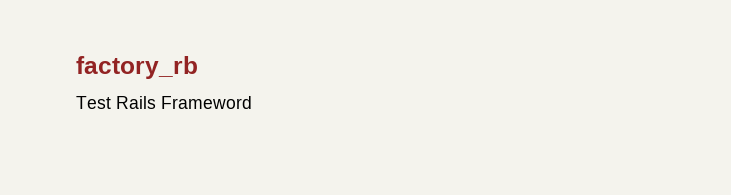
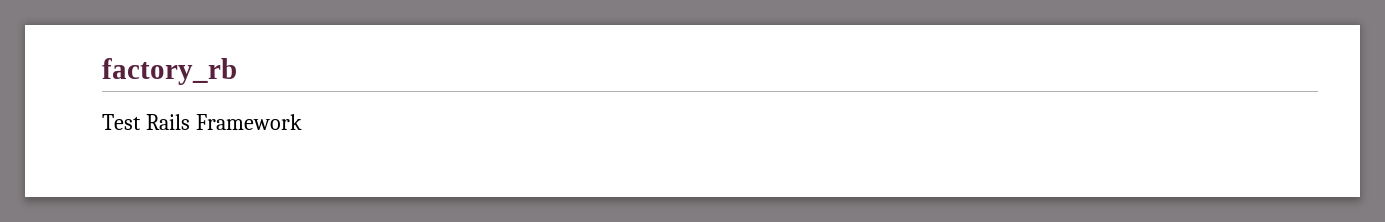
- Test Rails Frameword
+ Test Rails Framework

